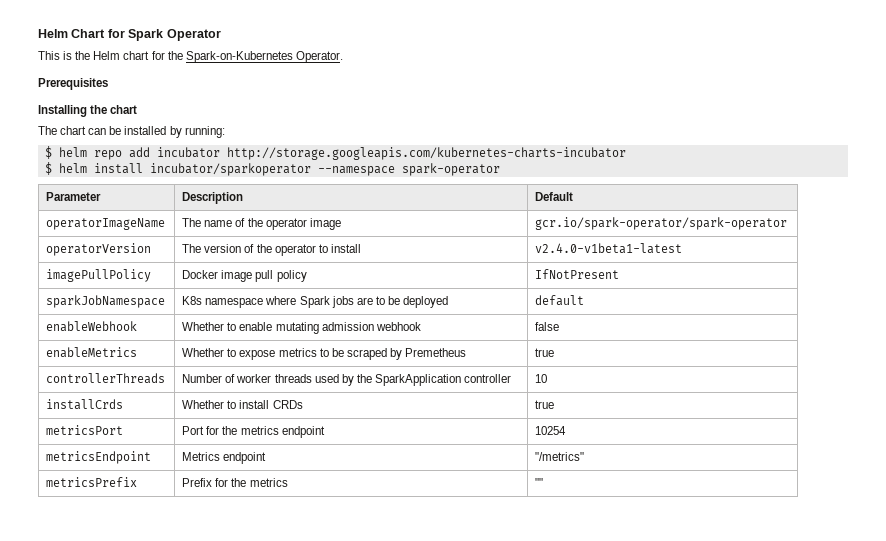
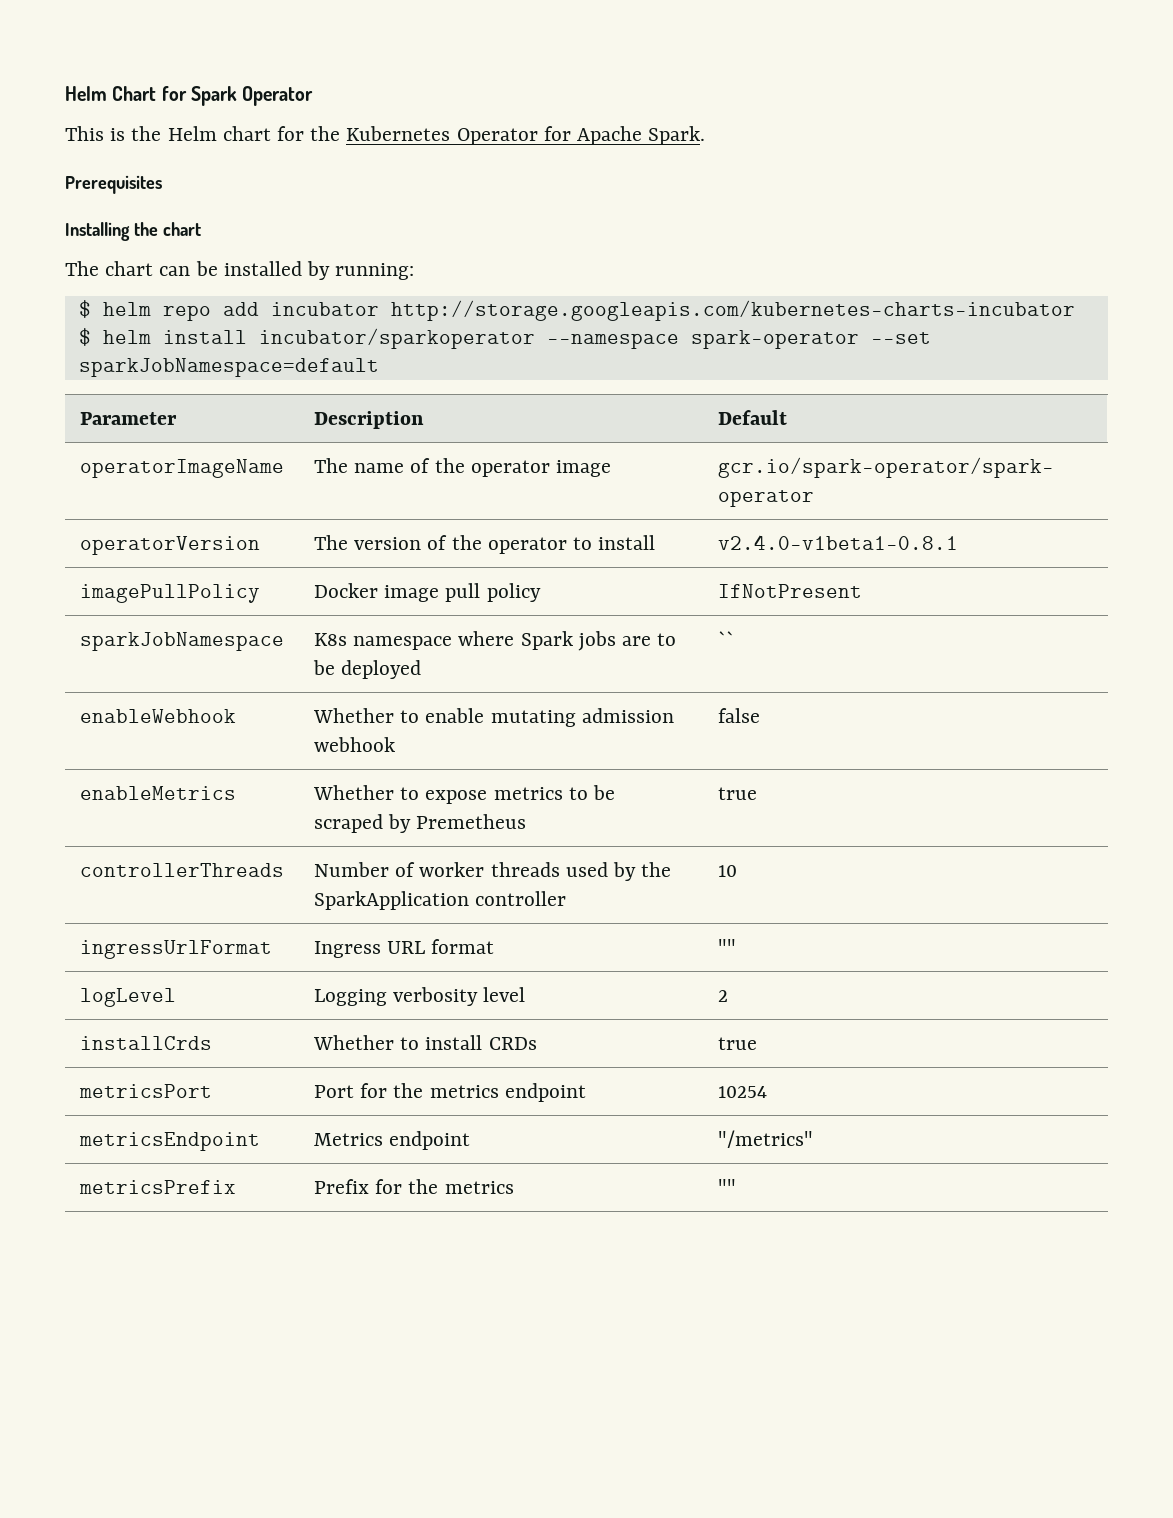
- This is the Helm chart for the Spark-on-Kubernetes Operator.
+ This is the Helm chart for the Kubernetes Operator for Apache Spark.
- $ helm install incubator/sparkoperator --namespace spark-operator
+ $ helm install incubator/sparkoperator --namespace spark-operator --set sparkJobNamespace=default
- operatorVersion | The version of the operator to install | v2.4.0-v1beta1-latest
+ operatorVersion | The version of the operator to install | v2.4.0-v1beta1-0.8.1
- sparkJobNamespace | K8s namespace where Spark jobs are to be deployed | default
+ sparkJobNamespace | K8s namespace where Spark jobs are to be deployed | ``
+ ingressUrlFormat | Ingress URL format | ""
+ logLevel | Logging verbosity level | 2

